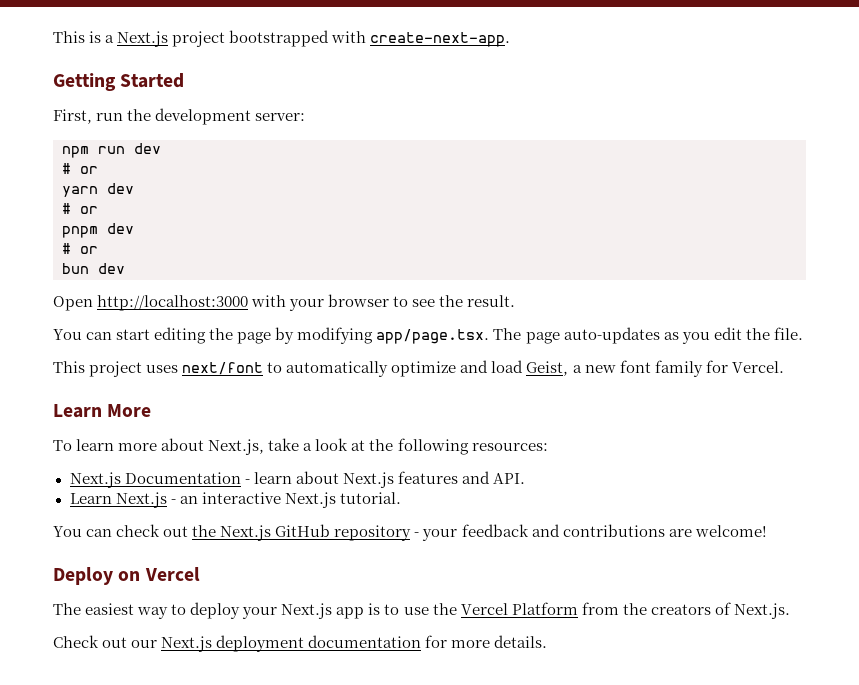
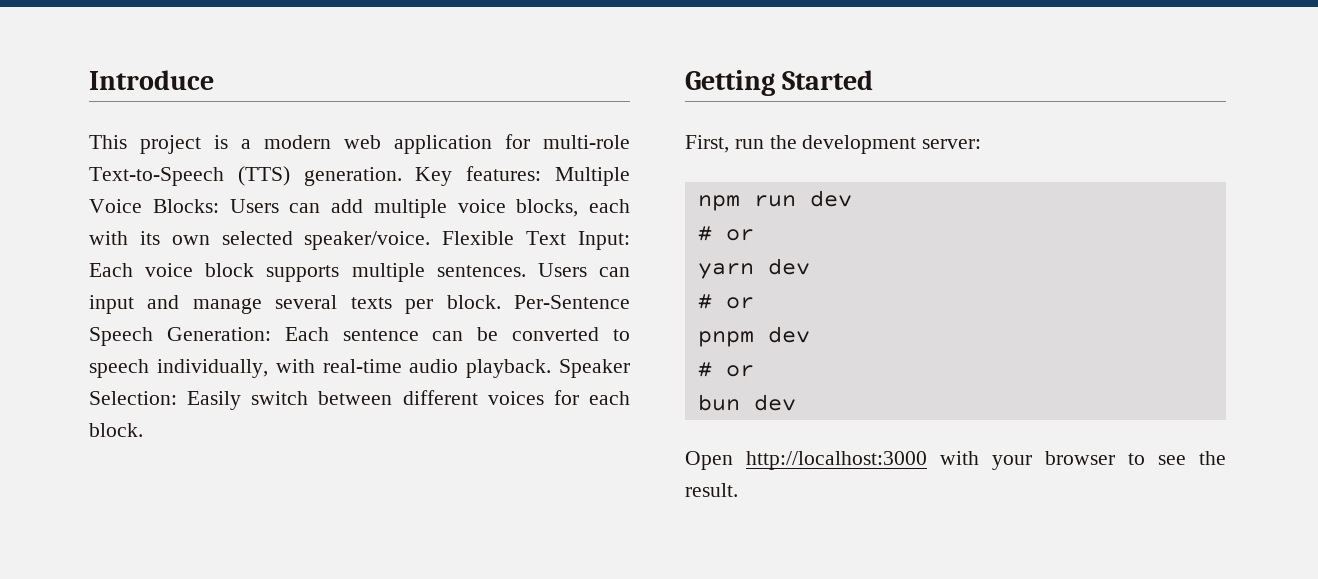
- This is a Next.js project bootstrapped with create-next-app.
+ Introduce
+ This project is a modern web application for multi-role Text-to-Speech (TTS) generation. Key features: Multiple Voice Blocks: Users can add multiple voice blocks, each with its own selected speaker/voice. Flexible Text Input: Each voice block supports multiple sentences. Users can input and manage several texts per block. Per-Sentence Speech Generation: Each sentence can be converted to speech individually, with real-time audio playback. Speaker Selection: Easily switch between different voices for each block.
- You can start editing the page by modifying app/page.tsx. The page auto-updates as you edit the file.
- This project uses next/font to automatically optimize and load Geist, a new font family for Vercel.
- Learn More
- To learn more about Next.js, take a look at the following resources:
- Next.js Documentation - learn about Next.js features and API.
- Learn Next.js - an interactive Next.js tutorial.
- You can check out the Next.js GitHub repository - your feedback and contributions are welcome!
- Deploy on Vercel
- The easiest way to deploy your Next.js app is to use the Vercel Platform from the creators of Next.js.
- Check out our Next.js deployment documentation for more details.

